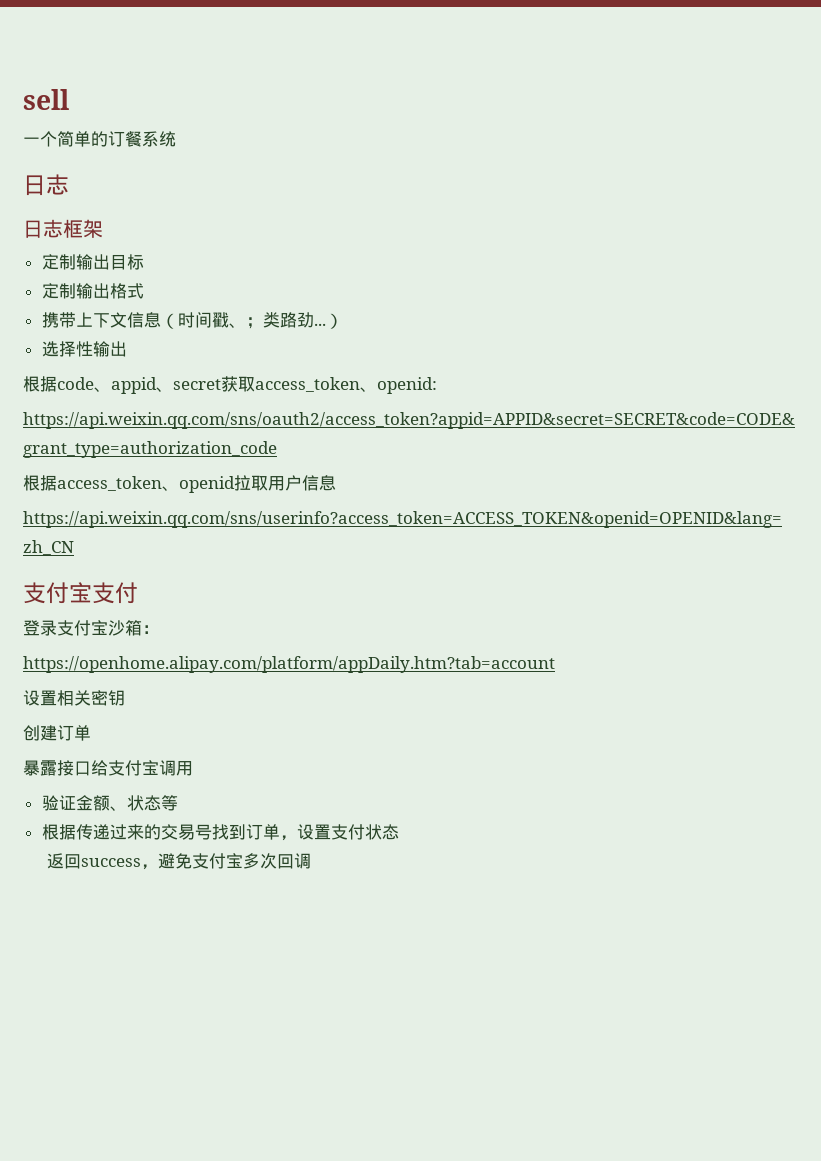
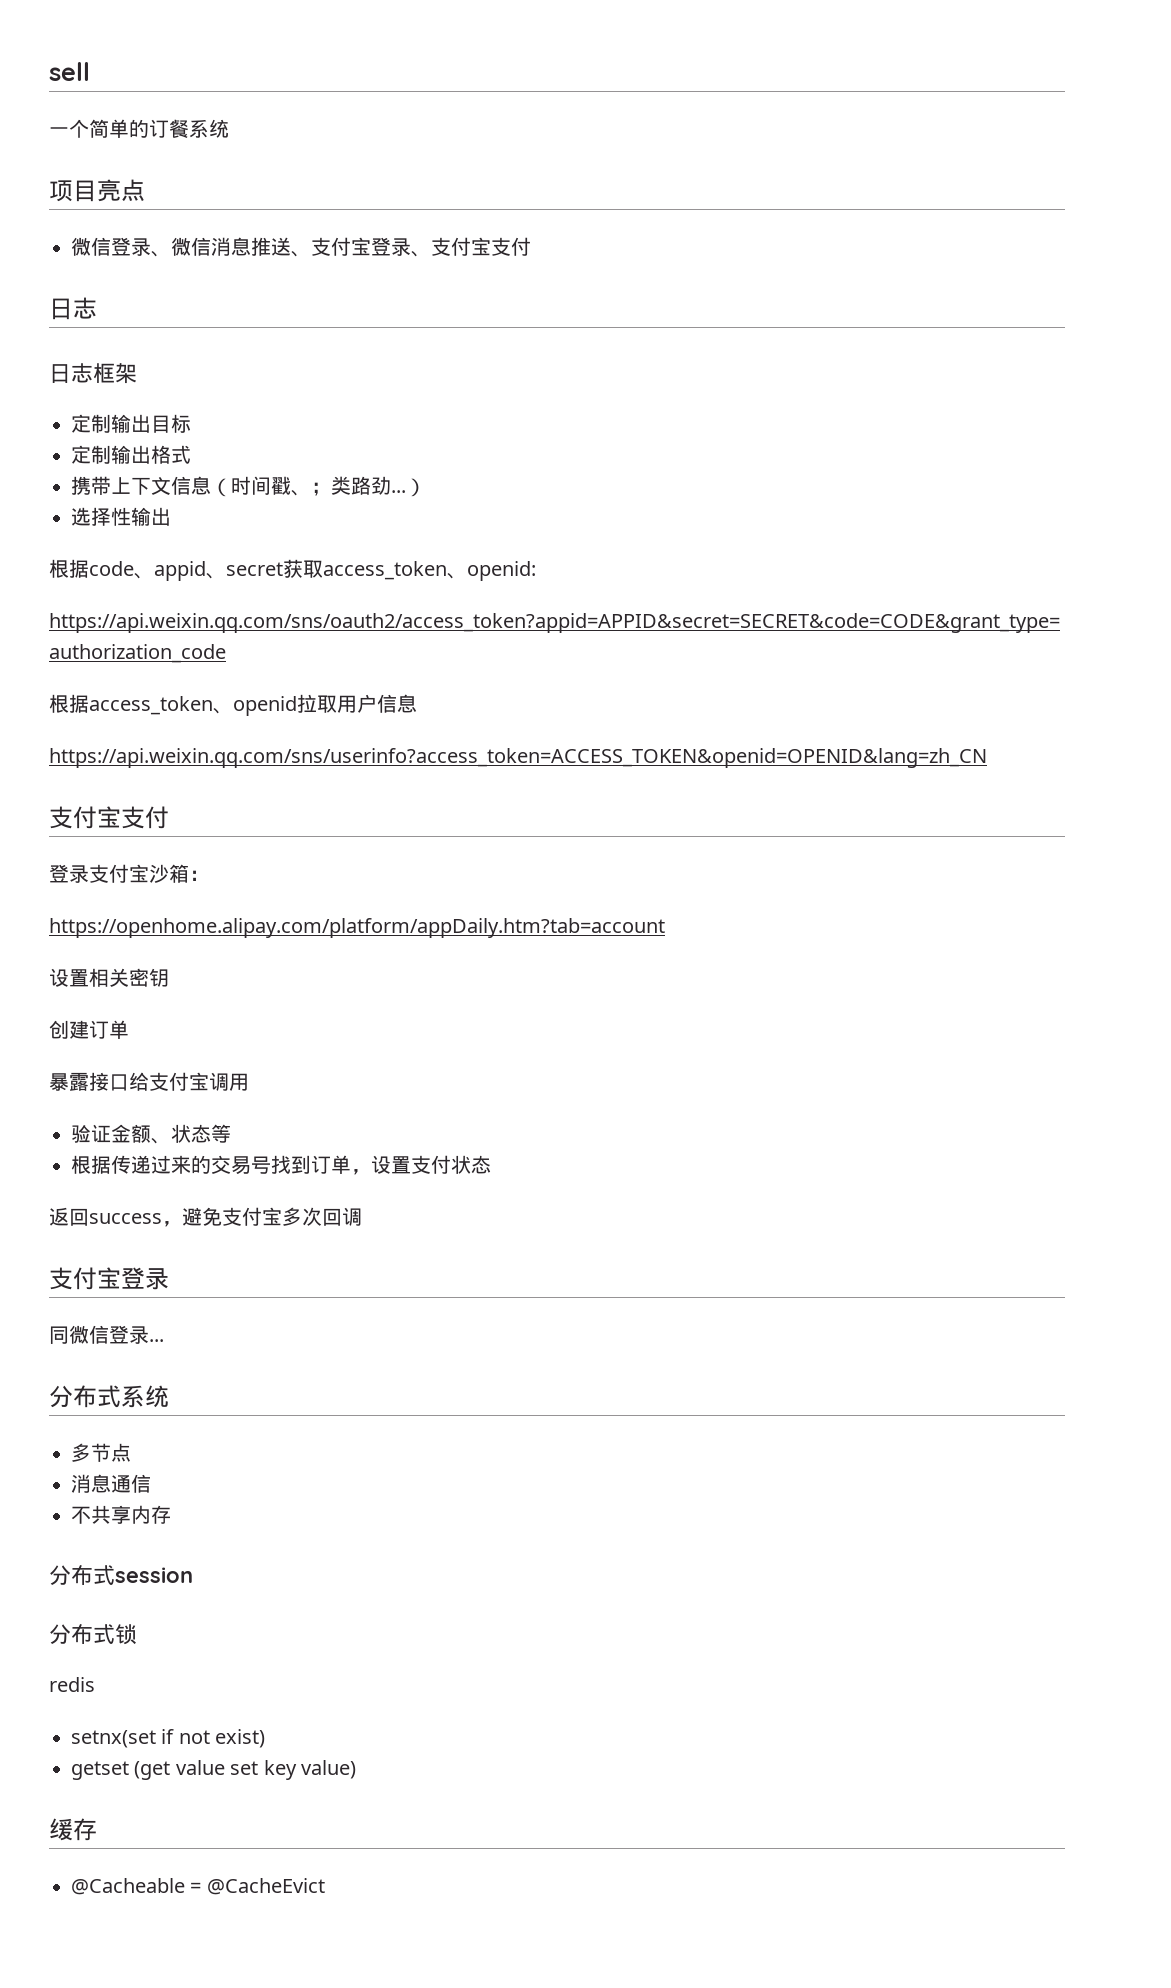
+ 项目亮点
+ 微信登录、微信消息推送、支付宝登录、支付宝支付
  返回success，避免支付宝多次回调
+ 支付宝登录
+ 同微信登录...
+ 分布式系统
+ 多节点
+ 消息通信
+ 不共享内存
+ 分布式session
+ 分布式锁
+ redis
+ setnx(set if not exist)
+ getset (get value set key value)
+ 缓存
+ @Cacheable = @CacheEvict

